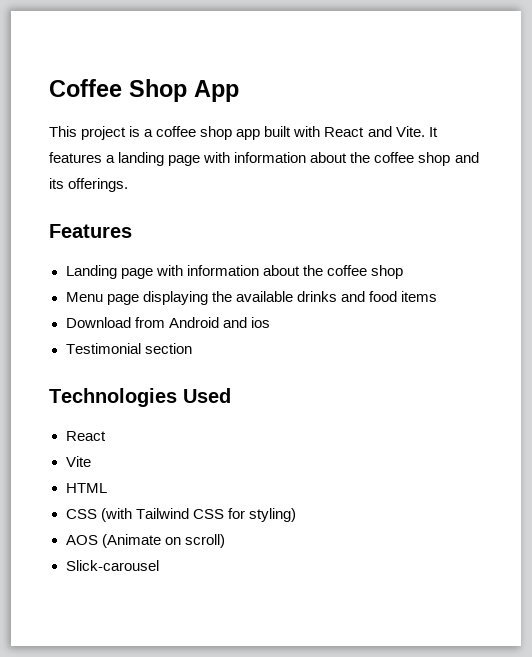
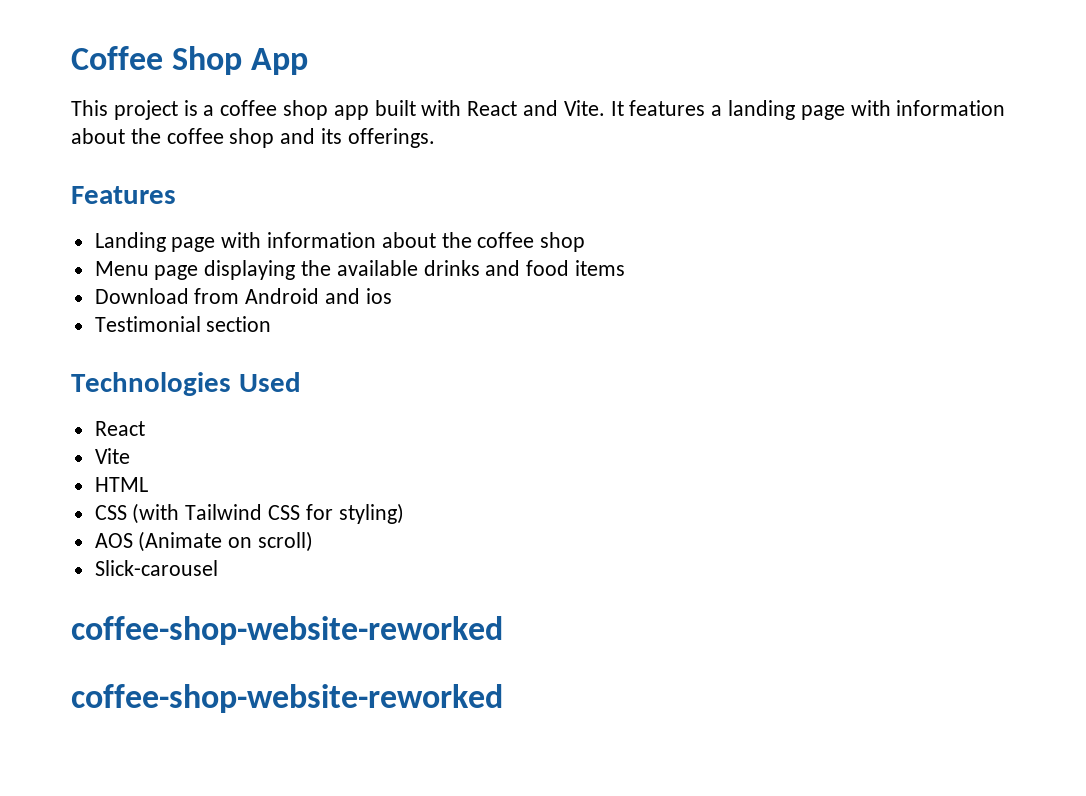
  Slick-carousel
+ coffee-shop-website-reworked
+ coffee-shop-website-reworked

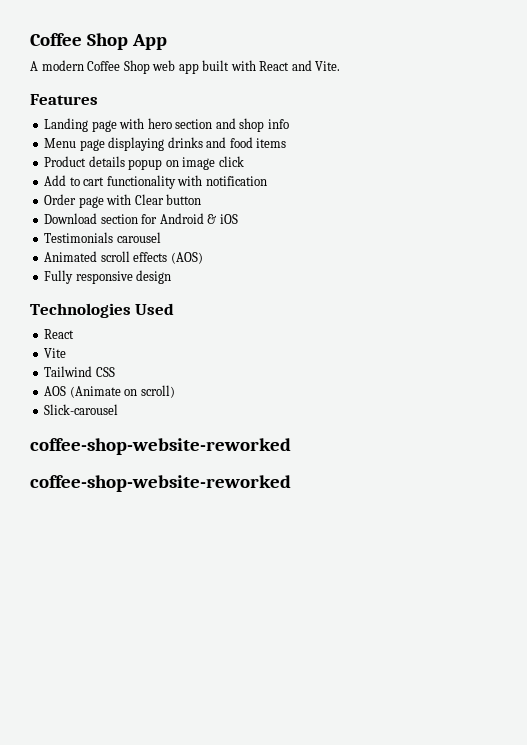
- This project is a coffee shop app built with React and Vite. It features a landing page with information about the coffee shop and its offerings.
+ A modern Coffee Shop web app built with React and Vite.
- Landing page with information about the coffee shop
+ Landing page with hero section and shop info
- Menu page displaying the available drinks and food items
+ Menu page displaying drinks and food items
- Download from Android and ios
- Testimonial section
+ Product details popup on image click
+ Add to cart functionality with notification
+ Order page with Clear button
+ Download section for Android & iOS
+ Testimonials carousel
+ Animated scroll effects (AOS)
+ Fully responsive design
- HTML
- CSS (with Tailwind CSS for styling)
+ Tailwind CSS

